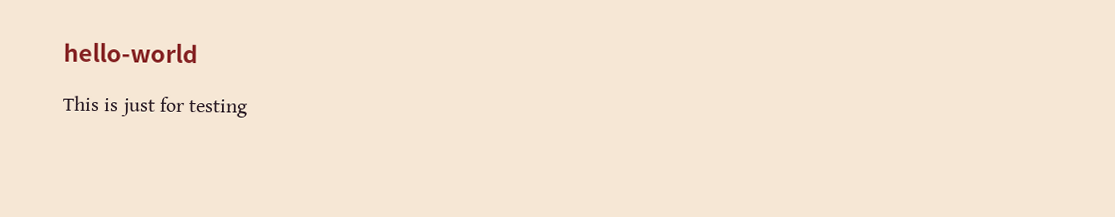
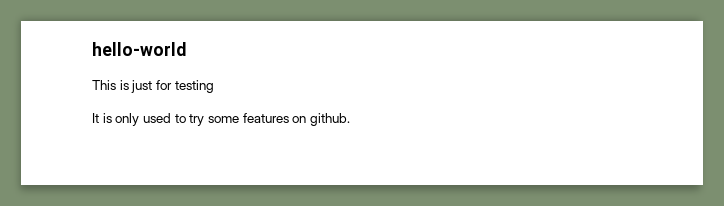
+ It is only used to try some features on github.

